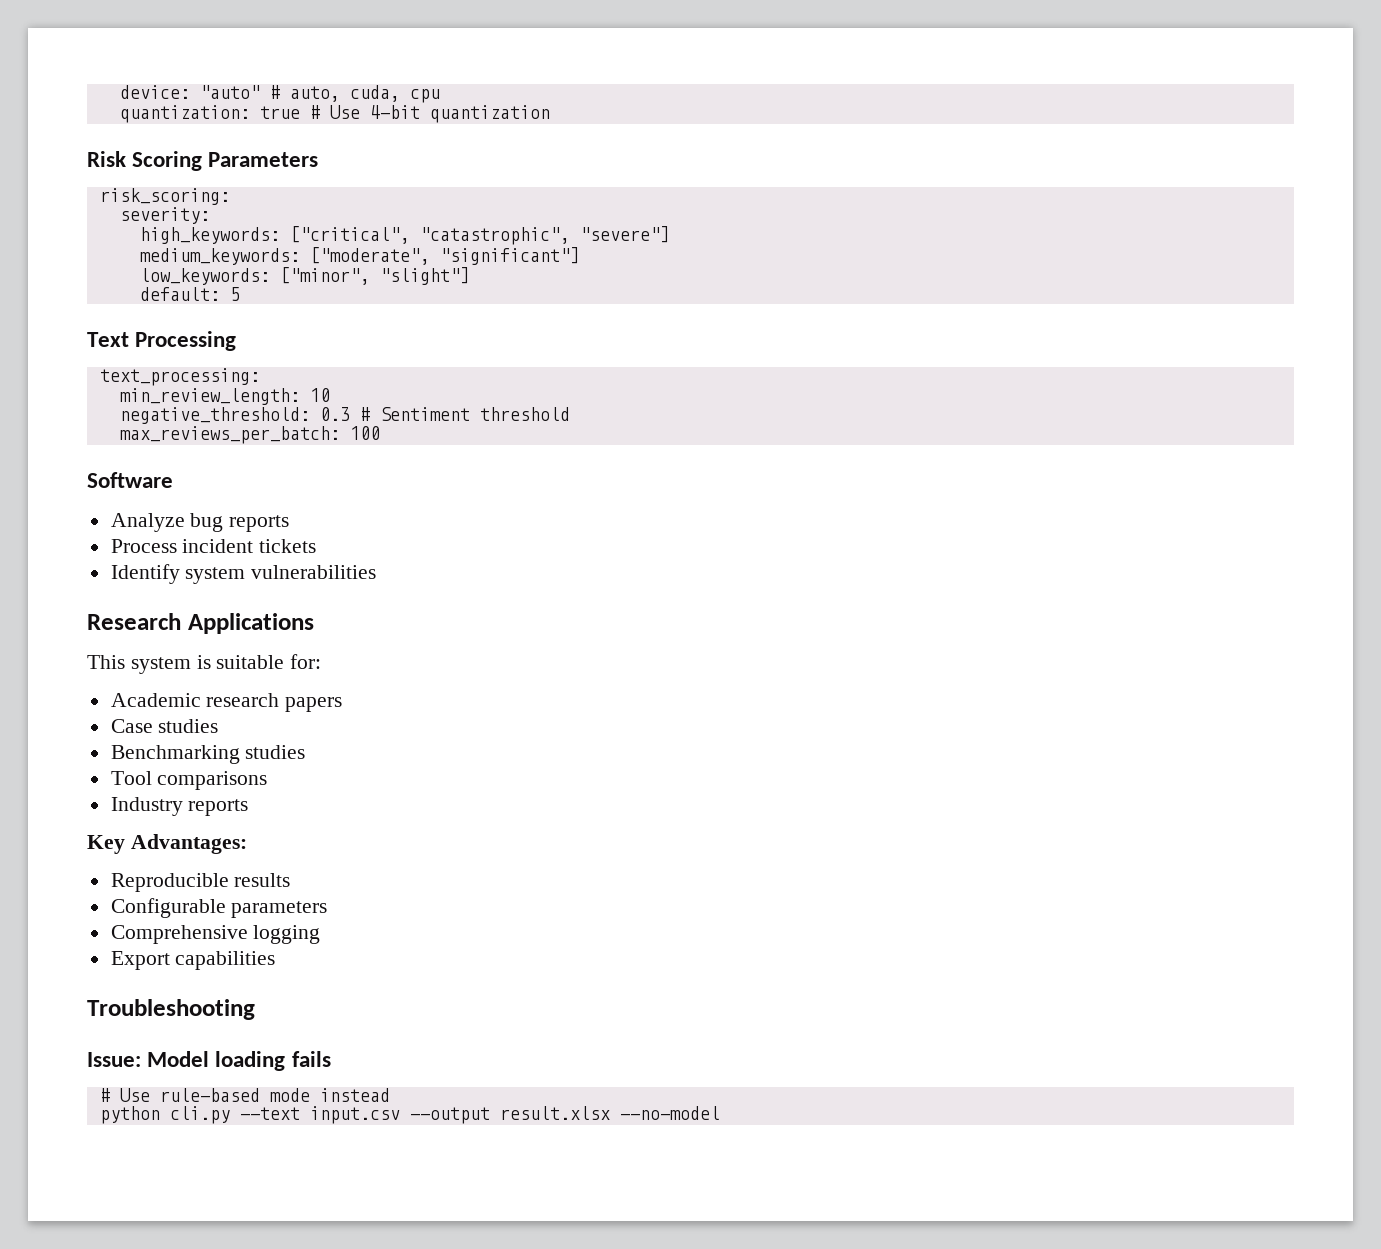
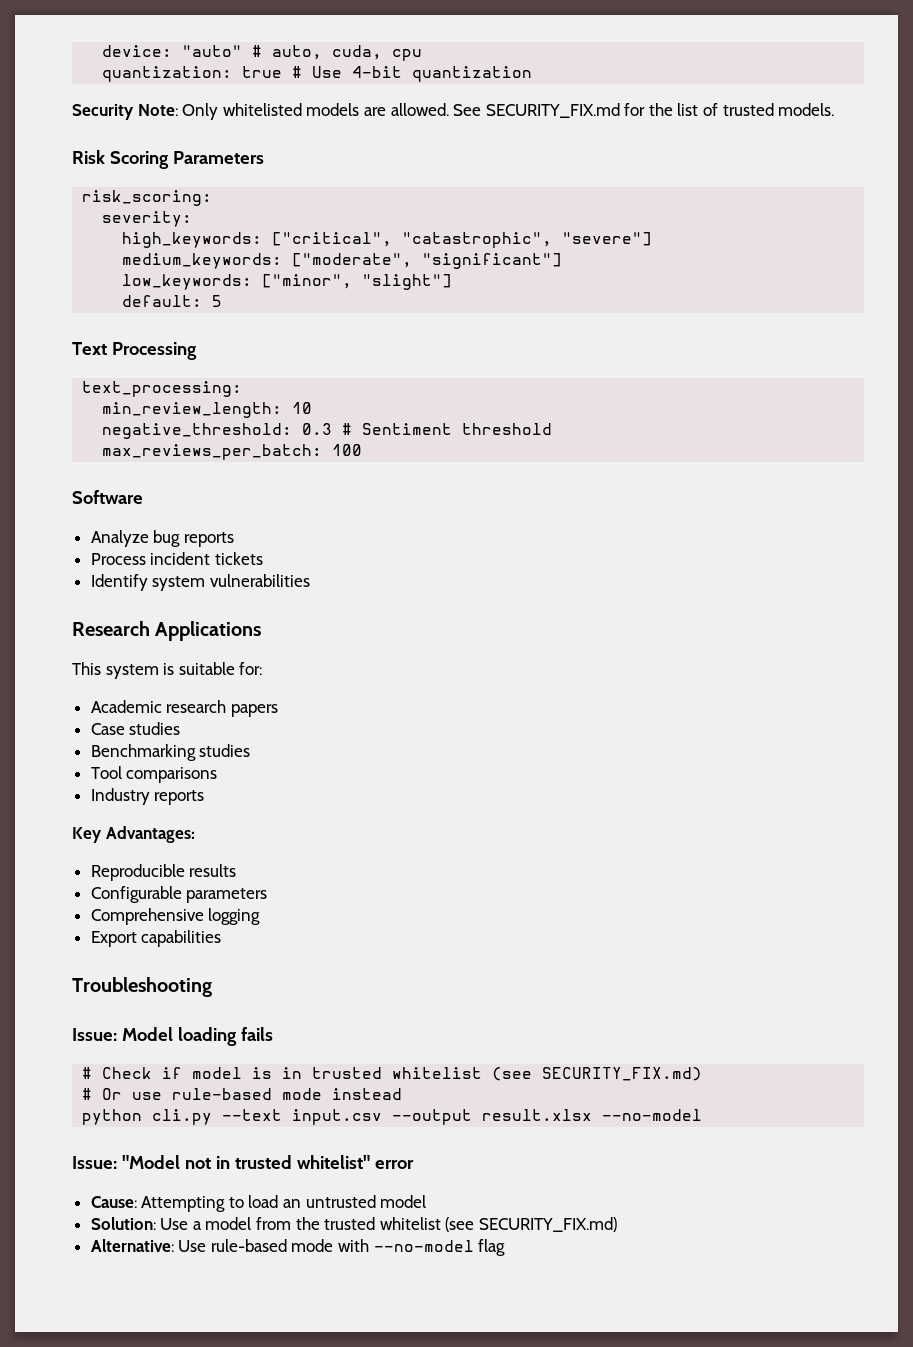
+ Security Note: Only whitelisted models are allowed. See SECURITY_FIX.md for the list of trusted models.
- # Use rule-based mode instead
+ # Check if model is in trusted whitelist (see SECURITY_FIX.md)
+ # Or use rule-based mode instead
+ Issue: "Model not in trusted whitelist" error
+ Cause: Attempting to load an untrusted model
+ Solution: Use a model from the trusted whitelist (see SECURITY_FIX.md)
+ Alternative: Use rule-based mode with --no-model flag

